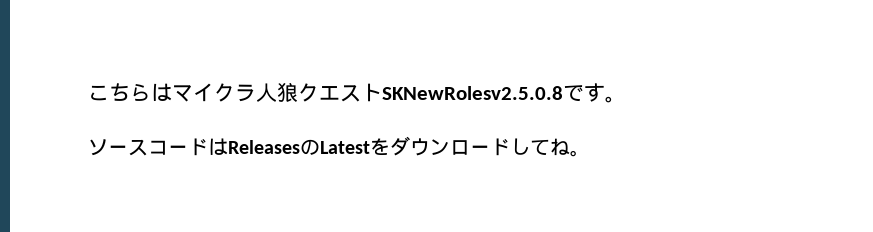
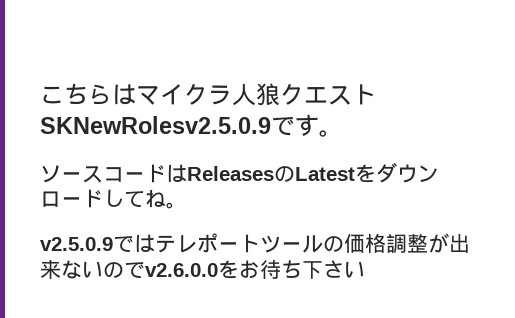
- こちらはマイクラ人狼クエストSKNewRolesv2.5.0.8です。
+ こちらはマイクラ人狼クエストSKNewRolesv2.5.0.9です。
+ v2.5.0.9ではテレポートツールの価格調整が出来ないのでv2.6.0.0をお待ち下さい

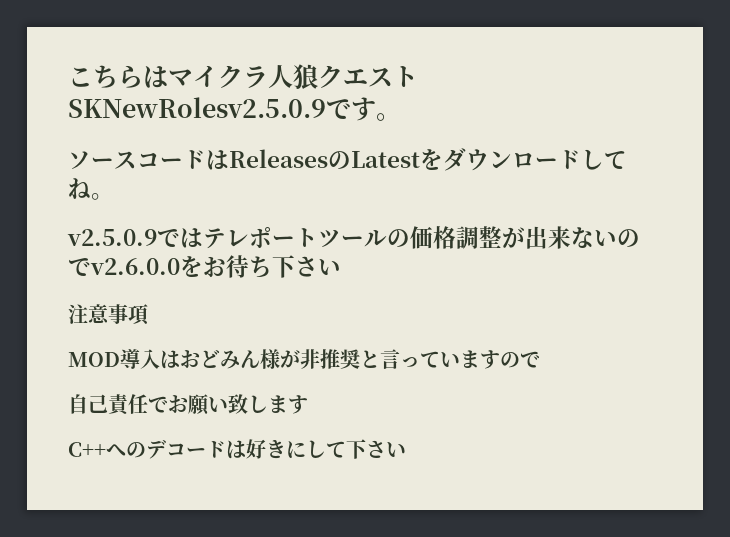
+ 注意事項
+ MOD導入はおどみん様が非推奨と言っていますので
+ 自己責任でお願い致します
+ C++へのデコードは好きにして下さい

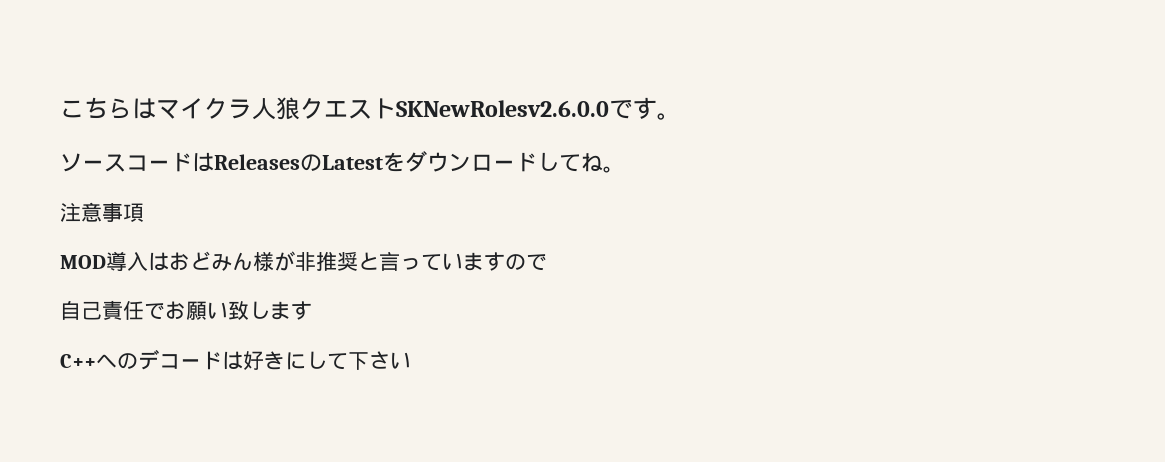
- こちらはマイクラ人狼クエストSKNewRolesv2.5.0.9です。
+ こちらはマイクラ人狼クエストSKNewRolesv2.6.0.0です。
- v2.5.0.9ではテレポートツールの価格調整が出来ないのでv2.6.0.0をお待ち下さい

